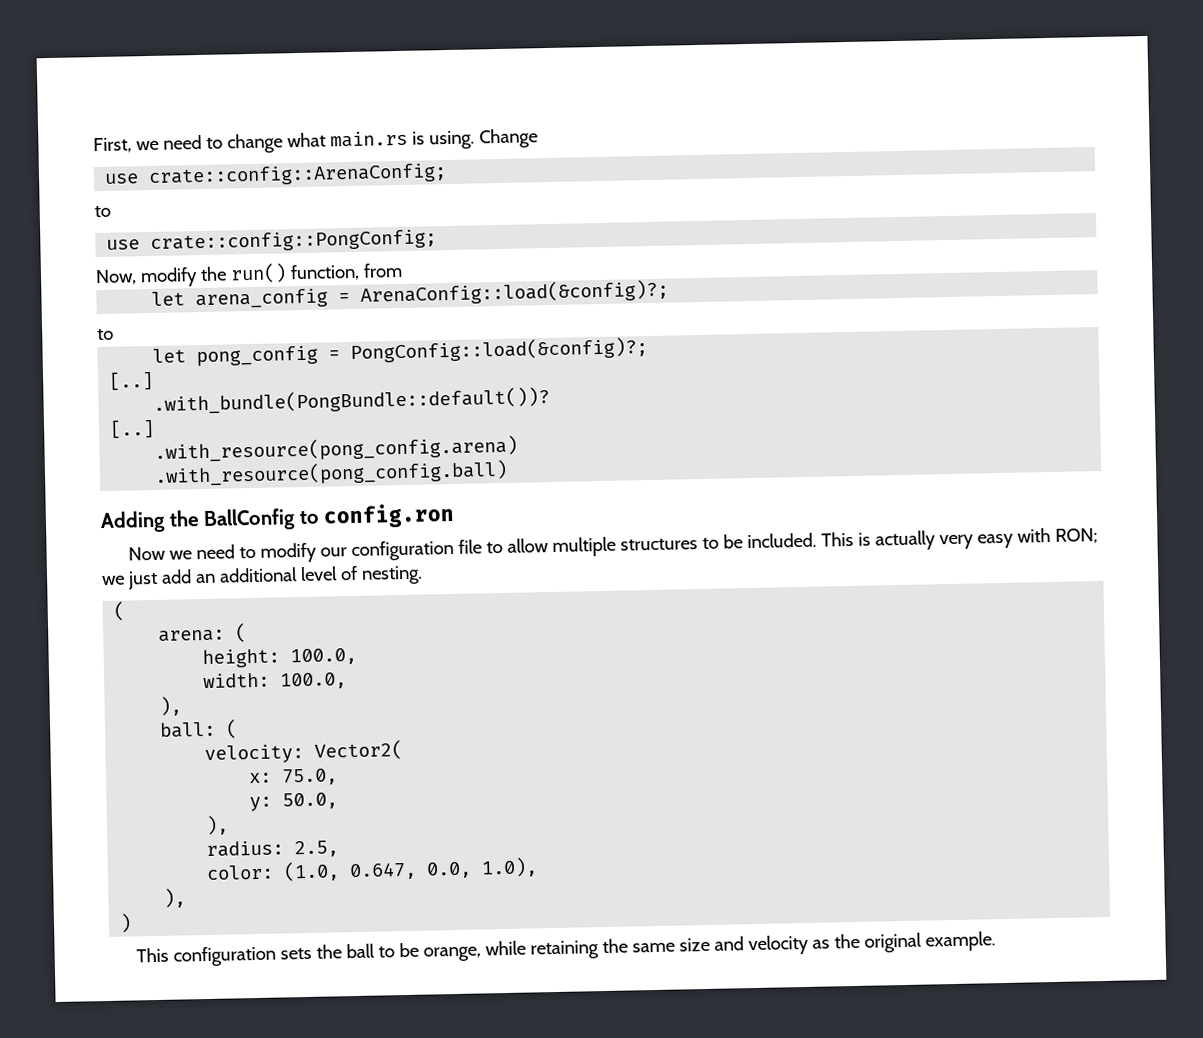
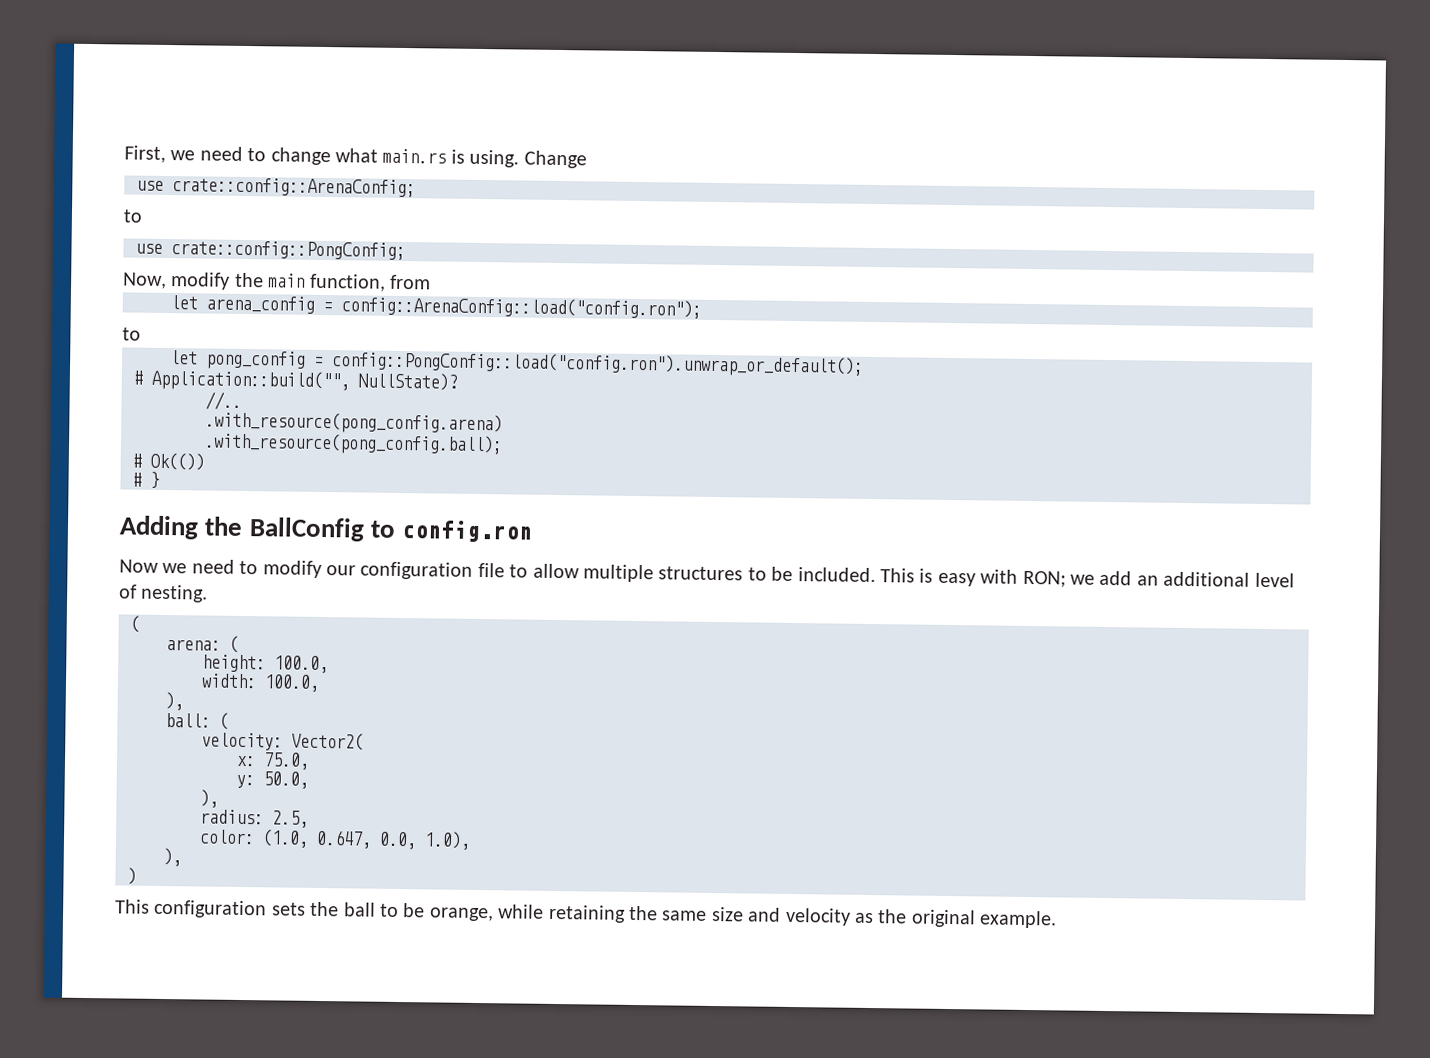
- Now, modify the run() function, from
+ Now, modify the main function, from
- let arena_config = ArenaConfig::load(&config)?;
+ let arena_config = config::ArenaConfig::load("config.ron");
- let pong_config = PongConfig::load(&config)?;
- [..]
- .with_bundle(PongBundle::default())?
- [..]
+ let pong_config = config::PongConfig::load("config.ron").unwrap_or_default();
+ # Application::build("", NullState)?
+ //..
  .with_resource(pong_config.arena)
- .with_resource(pong_config.ball)
+ .with_resource(pong_config.ball);
+ # Ok(())
+ # }
- This is actually very easy with RON; we just add an additional level of nesting.
+ This is easy with RON; we add an additional level of nesting.

